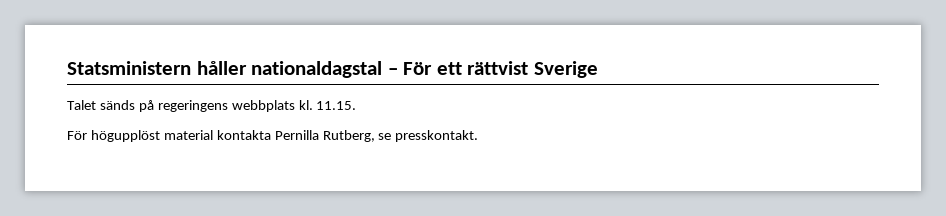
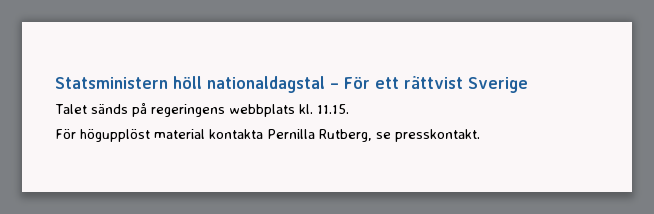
- Statsministern håller nationaldagstal – För ett rättvist Sverige
+ Statsministern höll nationaldagstal – För ett rättvist Sverige

